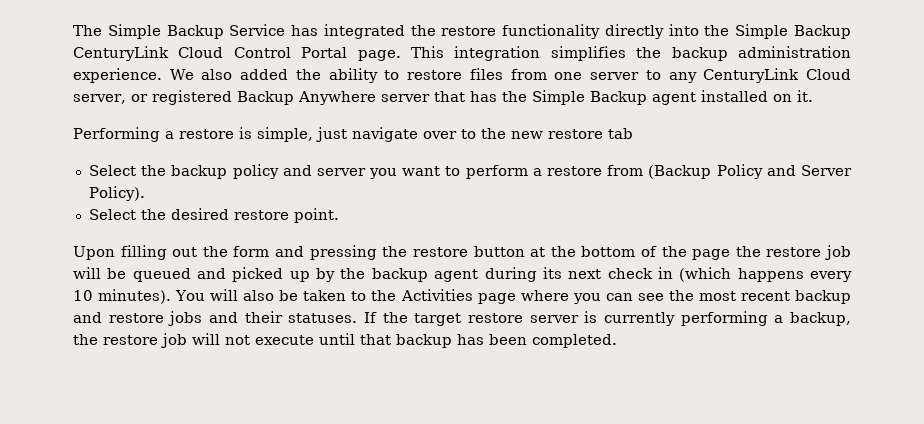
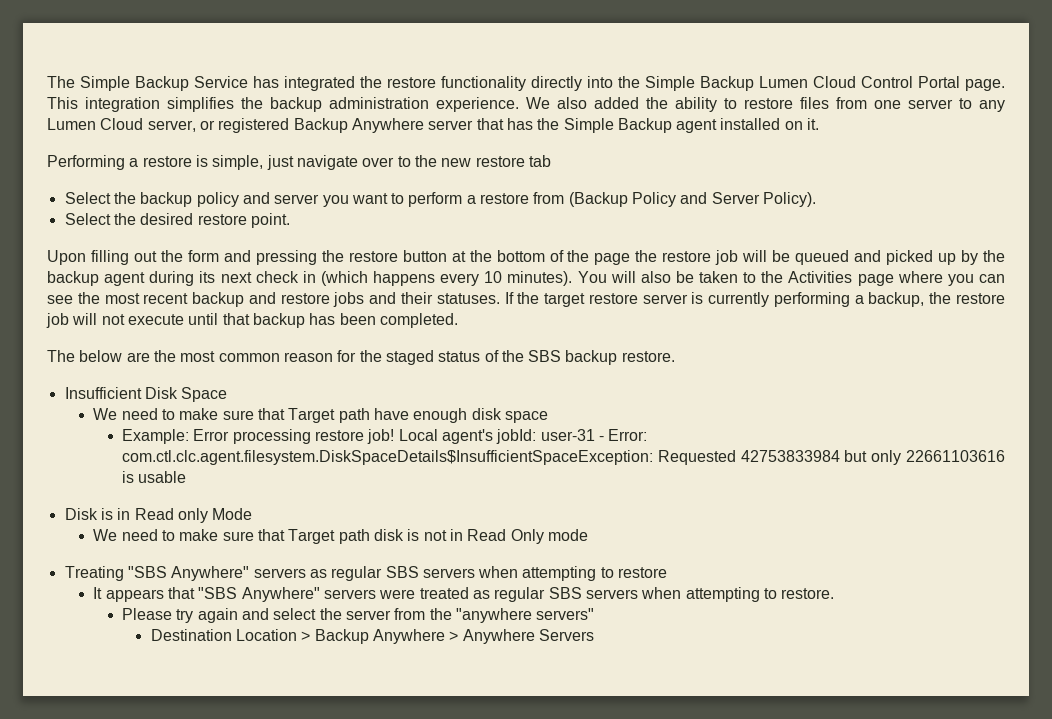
- The Simple Backup Service has integrated the restore functionality directly into the Simple Backup CenturyLink Cloud Control Portal page.
+ The Simple Backup Service has integrated the restore functionality directly into the Simple Backup Lumen Cloud Control Portal page.
- We also added the ability to restore files from one server to any CenturyLink Cloud server, or registered Backup Anywhere server that has the Simple Backup agent installed on it.
+ We also added the ability to restore files from one server to any Lumen Cloud server, or registered Backup Anywhere server that has the Simple Backup agent installed on it.
+ The below are the most common reason for the staged status of the SBS backup restore.
+ Insufficient Disk Space
+ We need to make sure that Target path have enough disk space
+ Example: Error processing restore job! Local agent's jobId: user-31 - Error: com.ctl.clc.agent.filesystem.DiskSpaceDetails$InsufficientSpaceException: Requested 42753833984 but only 22661103616 is usable
+ Disk is in Read only Mode
+ We need to make sure that Target path disk is not in Read Only mode
+ Treating "SBS Anywhere" servers as regular SBS servers when attempting to restore
+ It appears that "SBS Anywhere" servers were treated as regular SBS servers when attempting to restore.
+ Please try again and select the server from the "anywhere servers"
+ Destination Location > Backup Anywhere > Anywhere Servers

